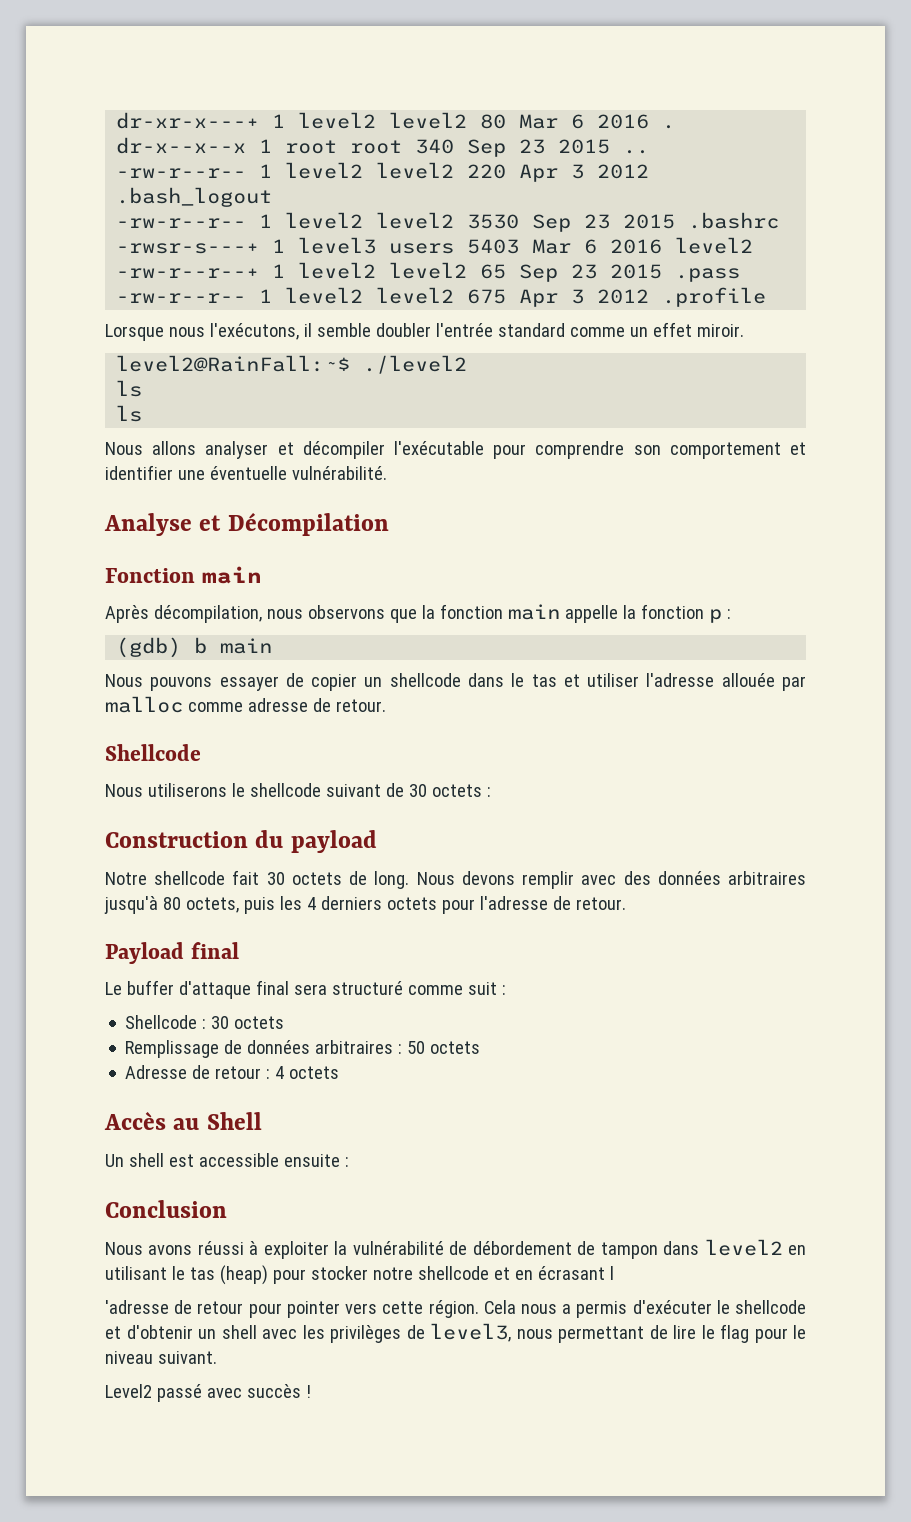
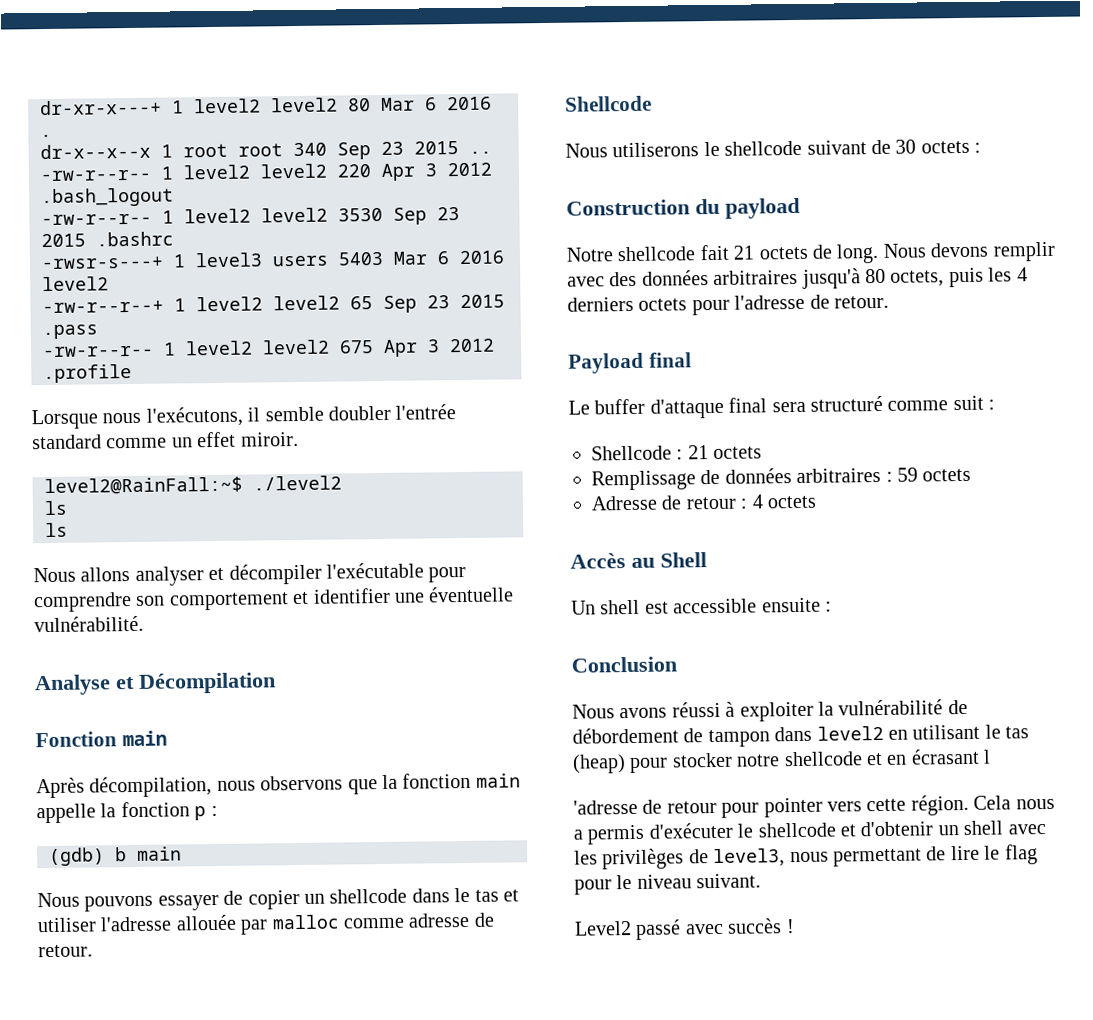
- Notre shellcode fait 30 octets de long.
+ Notre shellcode fait 21 octets de long.
- Shellcode : 30 octets
+ Shellcode : 21 octets
- Remplissage de données arbitraires : 50 octets
+ Remplissage de données arbitraires : 59 octets

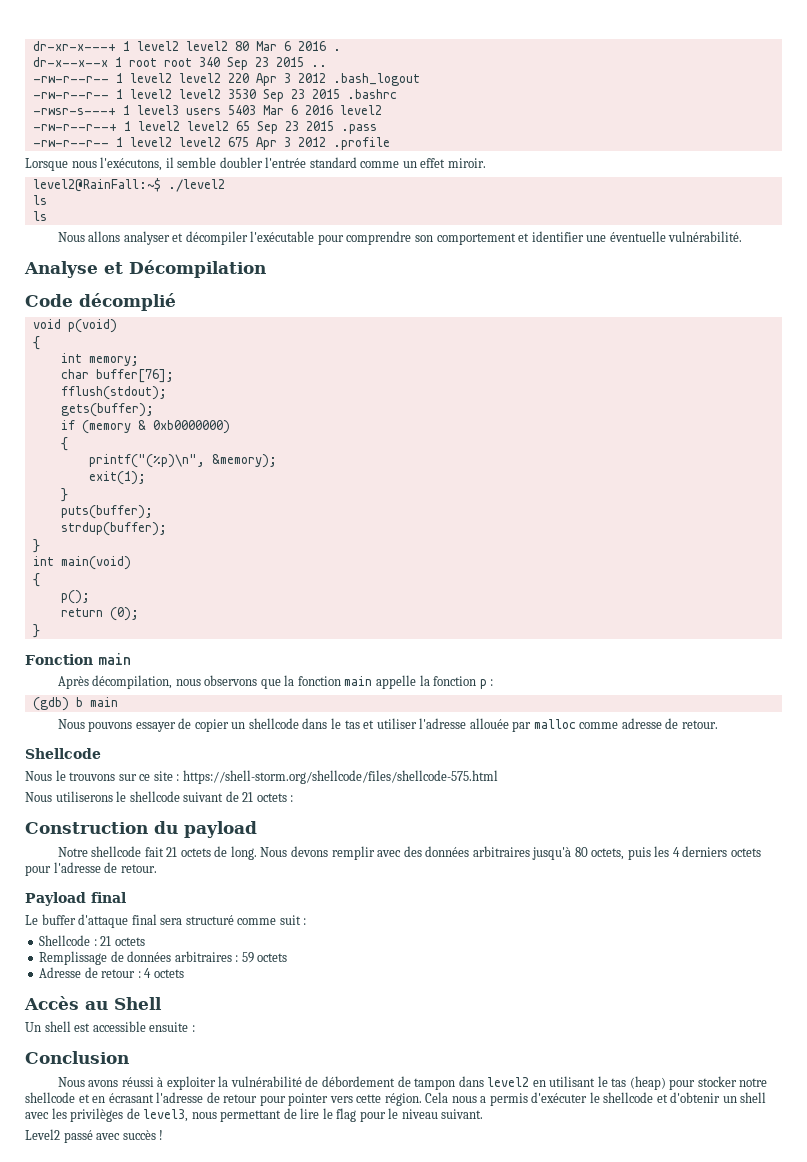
+ Code décomplié
+ void p(void)
+ {
+ int memory;
+ char buffer[76];
+ fflush(stdout);
+ gets(buffer);
+ if (memory & 0xb0000000)
+ {
+ printf("(%p)\n", &memory);
+ exit(1);
+ }
+ puts(buffer);
+ strdup(buffer);
+ }
+ int main(void)
+ {
+ p();
+ return (0);
+ }
+ Nous le trouvons sur ce site : https://shell-storm.org/shellcode/files/shellcode-575.html
- Nous utiliserons le shellcode suivant de 30 octets :
+ Nous utiliserons le shellcode suivant de 21 octets :
- Nous avons réussi à exploiter la vulnérabilité de débordement de tampon dans level2 en utilisant le tas (heap) pour stocker notre shellcode et en écrasant l
- 'adresse de retour pour pointer vers cette région.
+ Nous avons réussi à exploiter la vulnérabilité de débordement de tampon dans level2 en utilisant le tas (heap) pour stocker notre shellcode et en écrasant l'adresse de retour pour pointer vers cette région.

